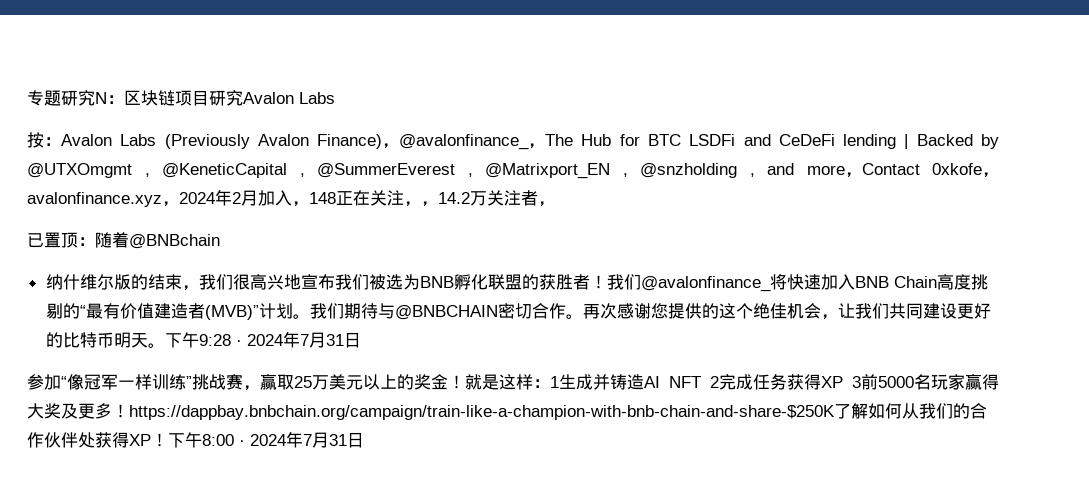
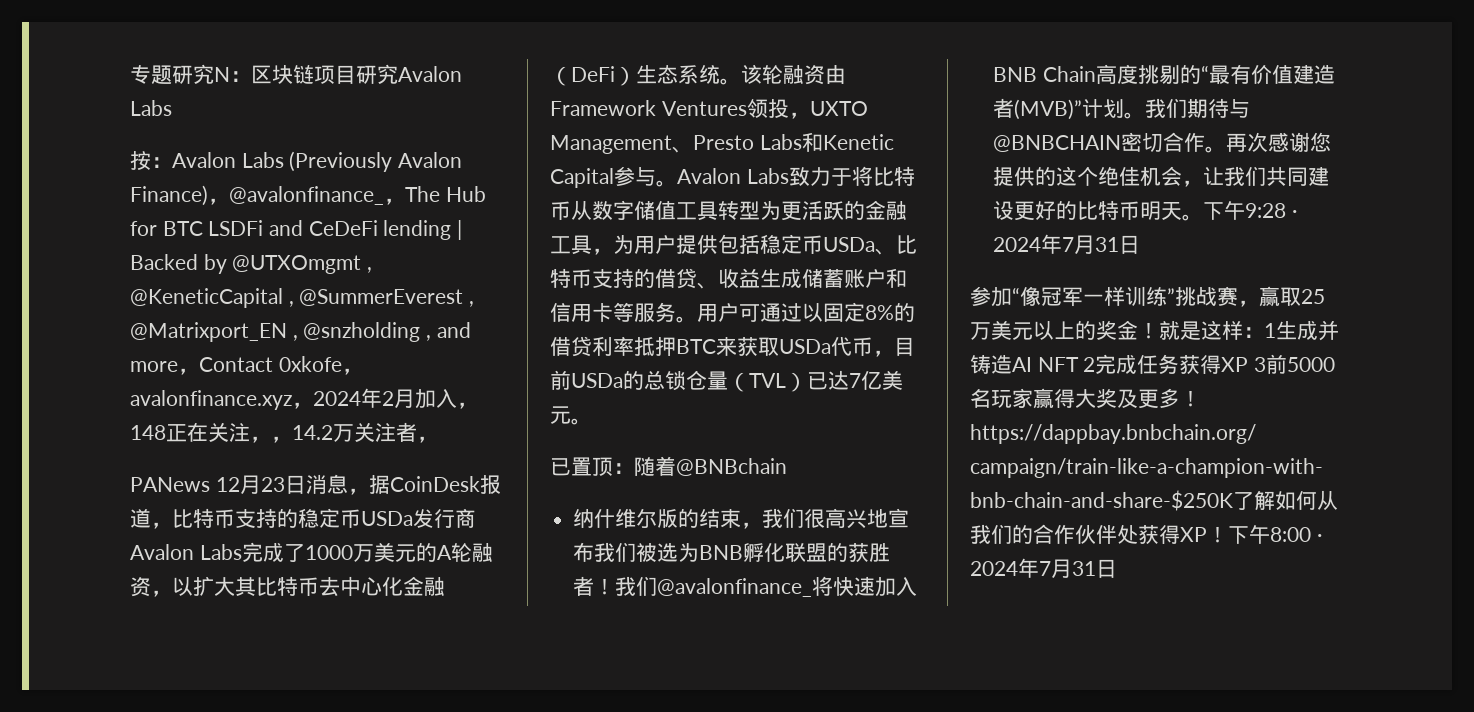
+ PANews 12月23日消息，据CoinDesk报道，比特币支持的稳定币USDa发行商Avalon Labs完成了1000万美元的A轮融资，以扩大其比特币去中心化金融（DeFi）生态系统。该轮融资由Framework Ventures领投，UXTO Management、Presto Labs和Kenetic Capital参与。Avalon Labs致力于将比特币从数字储值工具转型为更活跃的金融工具，为用户提供包括稳定币USDa、比特币支持的借贷、收益生成储蓄账户和信用卡等服务。用户可通过以固定8%的借贷利率抵押BTC来获取USDa代币，目前USDa的总锁仓量（TVL）已达7亿美元。

